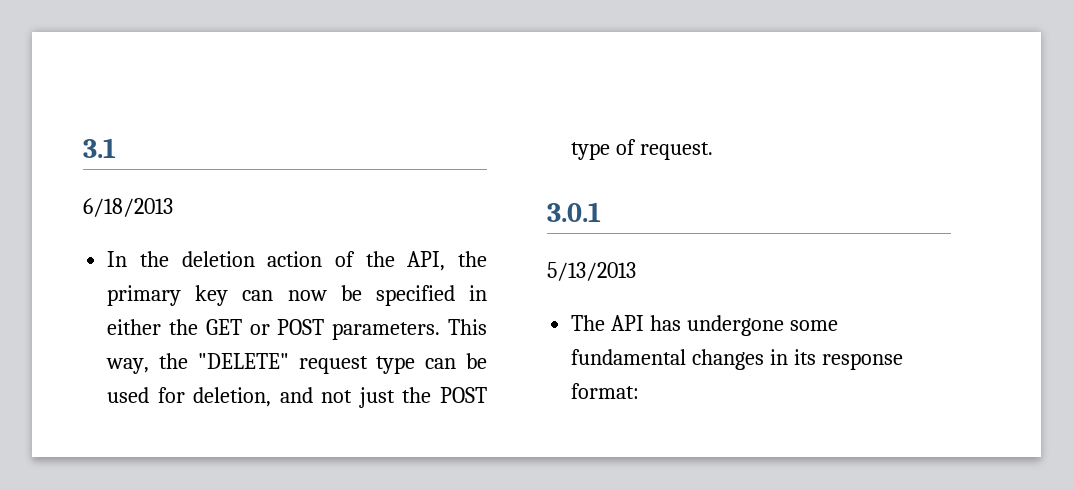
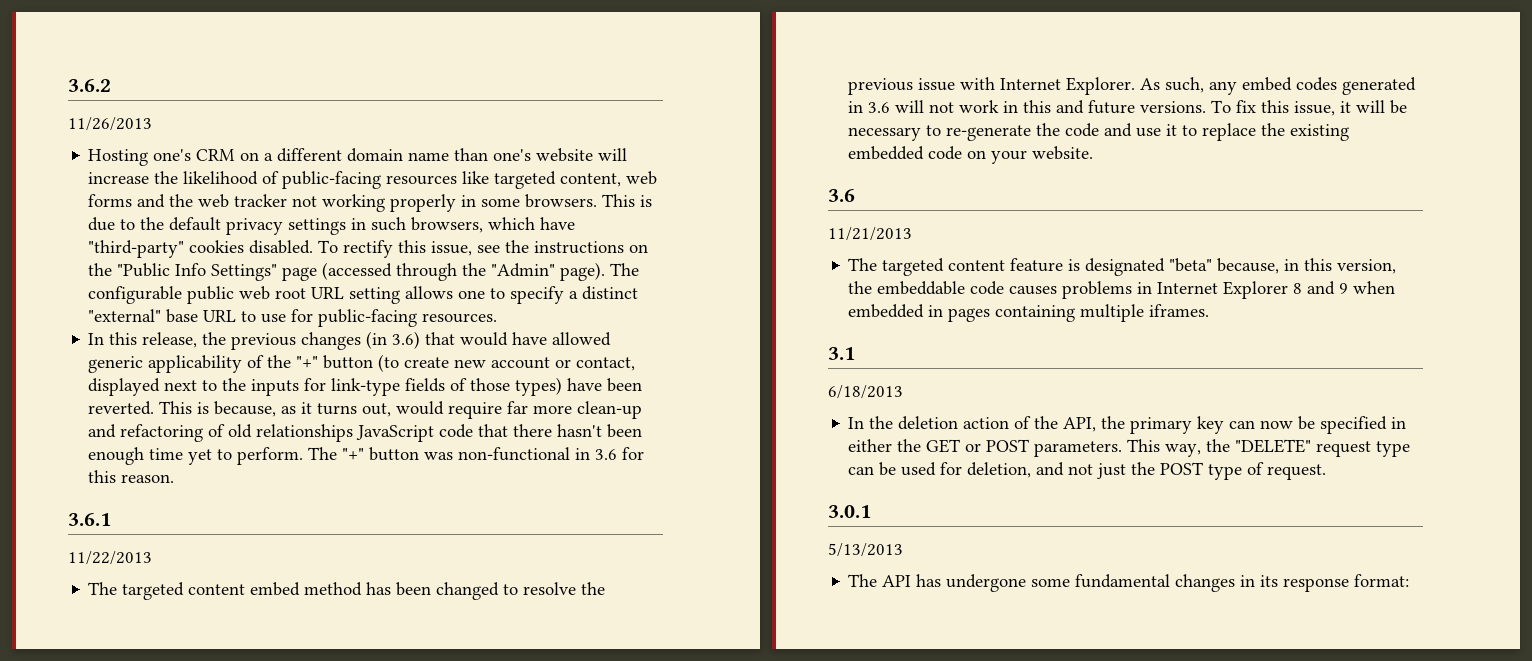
+ 3.6.2
+ 11/26/2013
+ Hosting one's CRM on a different domain name than one's website will increase the likelihood of public-facing resources like targeted content, web forms and the web tracker not working properly in some browsers. This is due to the default privacy settings in such browsers, which have "third-party" cookies disabled. To rectify this issue, see the instructions on the "Public Info Settings" page (accessed through the "Admin" page). The configurable public web root URL setting allows one to specify a distinct "external" base URL to use for public-facing resources.
+ In this release, the previous changes (in 3.6) that would have allowed generic applicability of the "+" button (to create new account or contact, displayed next to the inputs for link-type fields of those types) have been reverted. This is because, as it turns out, would require far more clean-up and refactoring of old relationships JavaScript code that there hasn't been enough time yet to perform. The "+" button was non-functional in 3.6 for this reason.
+ 3.6.1
+ 11/22/2013
+ The targeted content embed method has been changed to resolve the previous issue with Internet Explorer. As such, any embed codes generated in 3.6 will not work in this and future versions. To fix this issue, it will be necessary to re-generate the code and use it to replace the existing embedded code on your website.
+ 3.6
+ 11/21/2013
+ The targeted content feature is designated "beta" because, in this version, the embeddable code causes problems in Internet Explorer 8 and 9 when embedded in pages containing multiple iframes.

